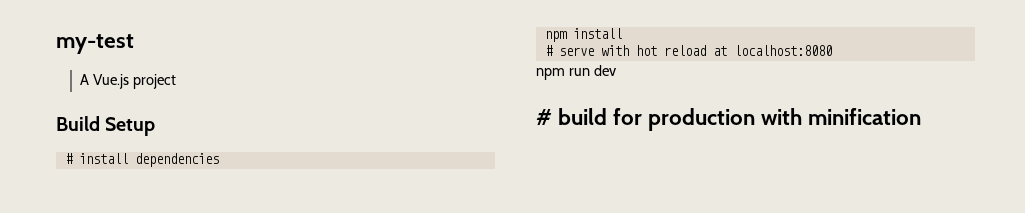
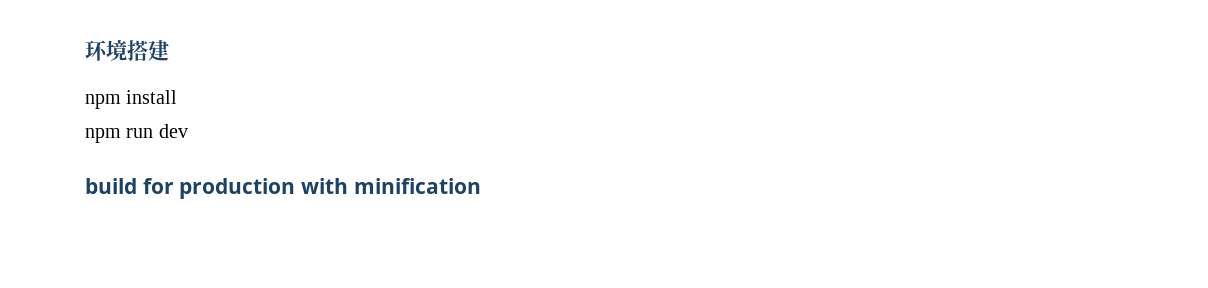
- my-test
- A Vue.js project
- Build Setup
- # install dependencies
+ 环境搭建
  npm install
- # serve with hot reload at localhost:8080
- # build for production with minification
+ build for production with minification

